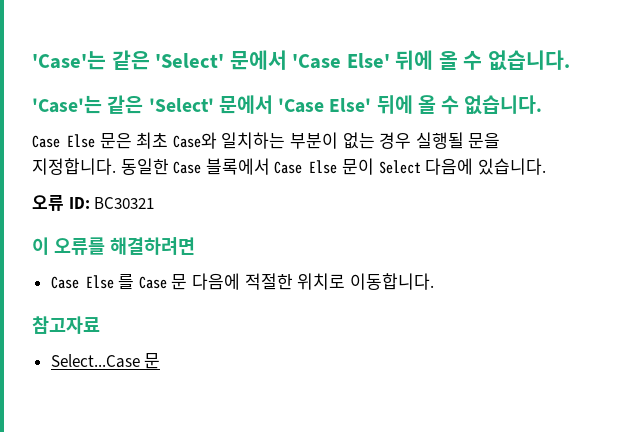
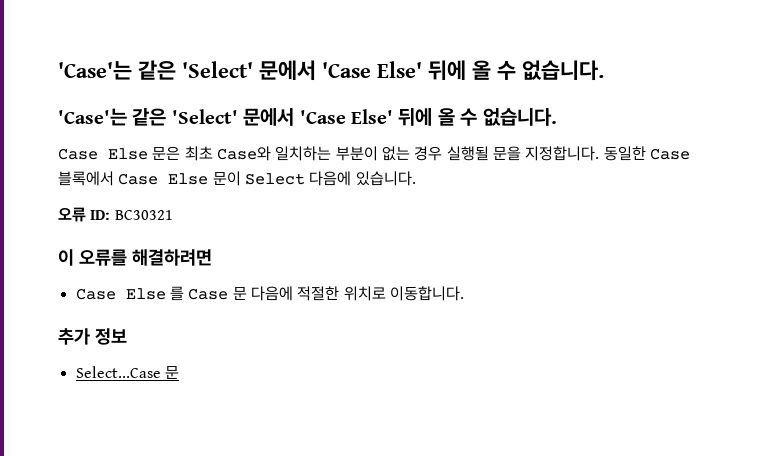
- 참고자료
+ 추가 정보

